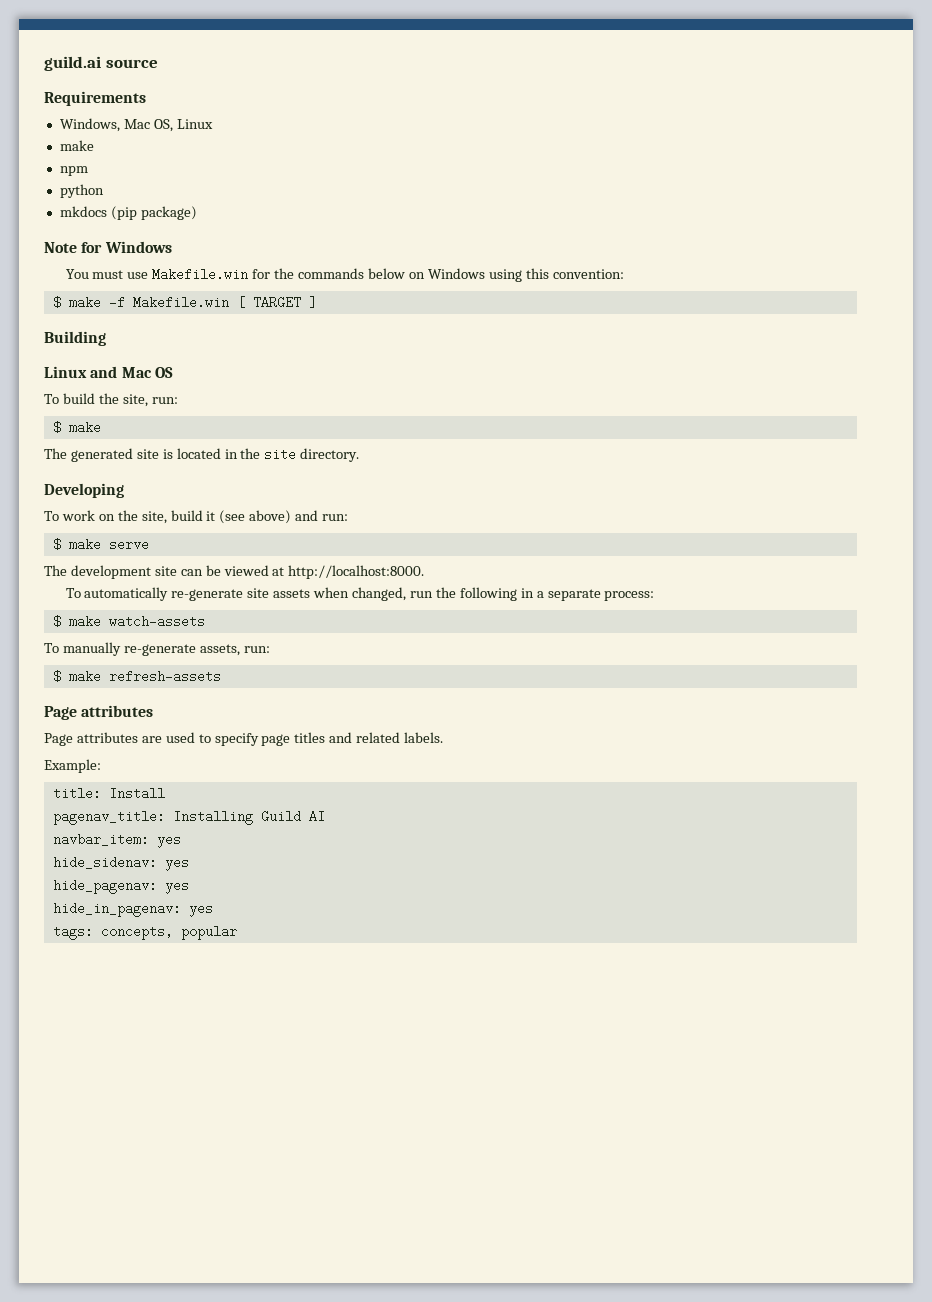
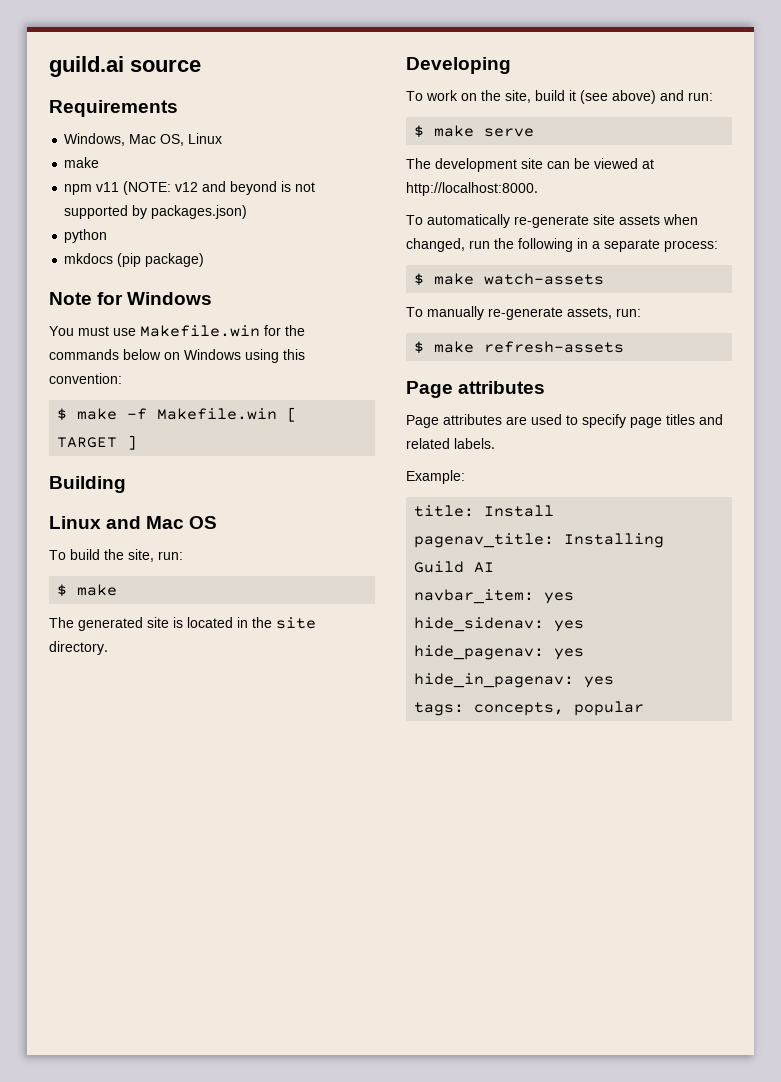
- npm
+ npm v11 (NOTE: v12 and beyond is not supported by packages.json)

